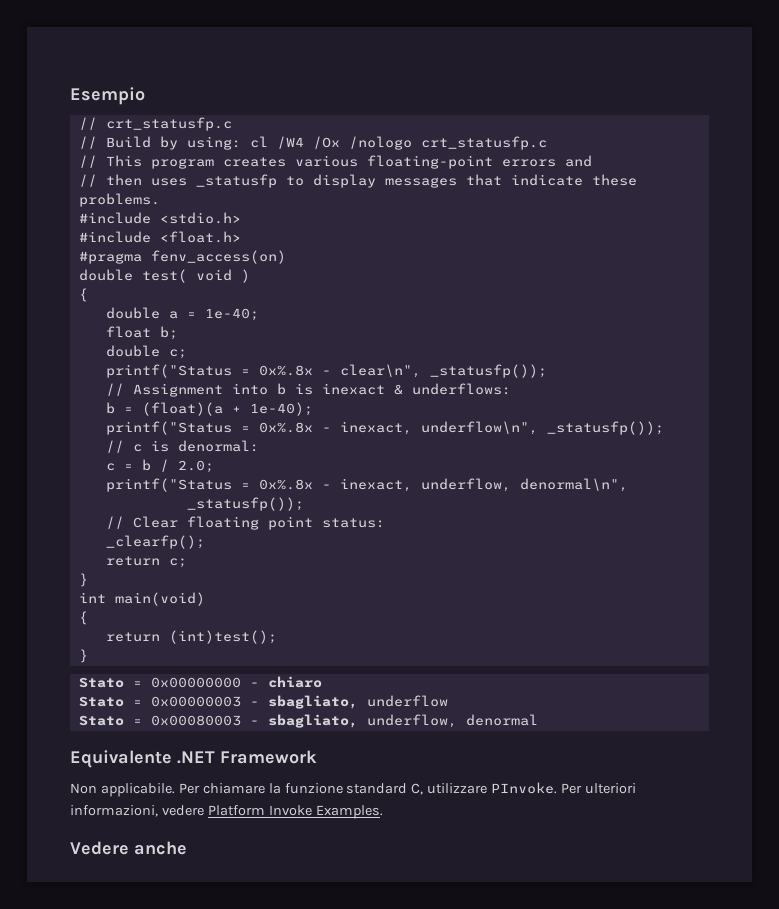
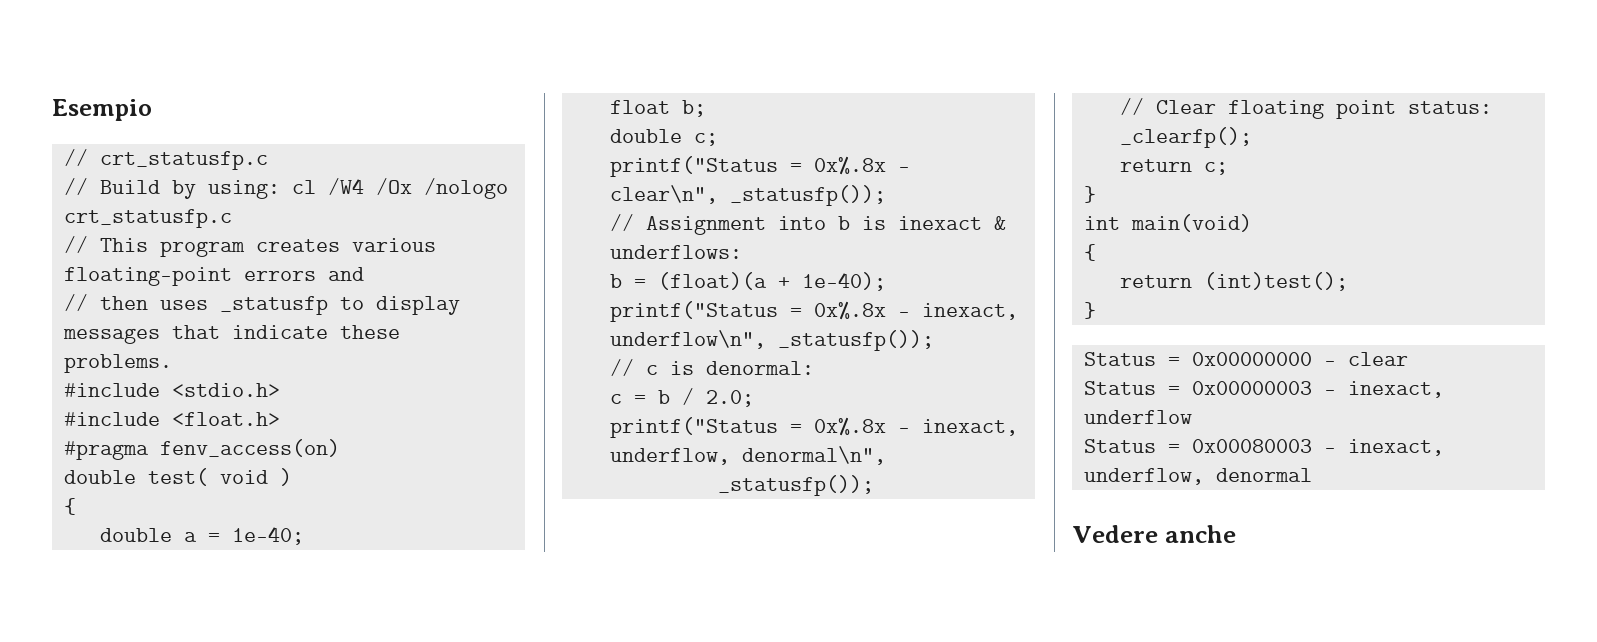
- Stato = 0x00000000 - chiaro
- Stato = 0x00000003 - sbagliato, underflow
+ Status = 0x00000000 - clear
+ Status = 0x00000003 - inexact, underflow
- Stato = 0x00080003 - sbagliato, underflow, denormal
+ Status = 0x00080003 - inexact, underflow, denormal
- Equivalente .NET Framework
- Non applicabile. Per chiamare la funzione standard C, utilizzare PInvoke. Per ulteriori informazioni, vedere Platform Invoke Examples.

